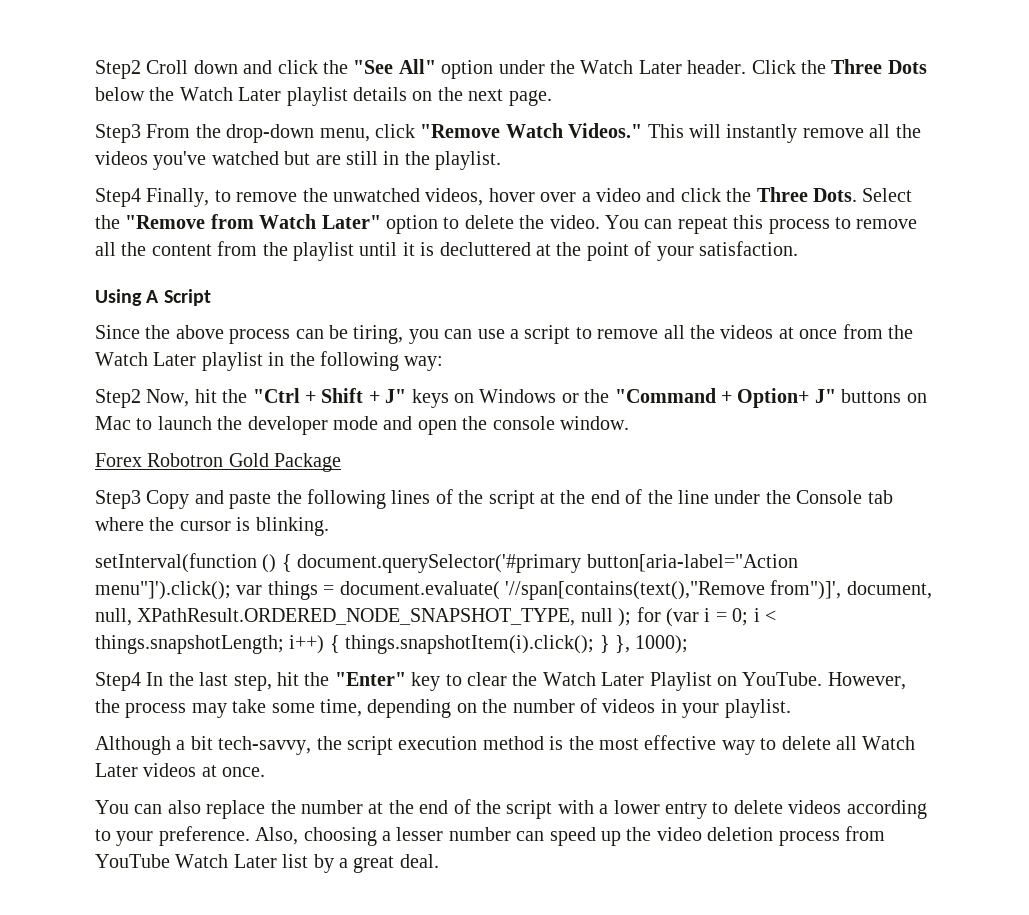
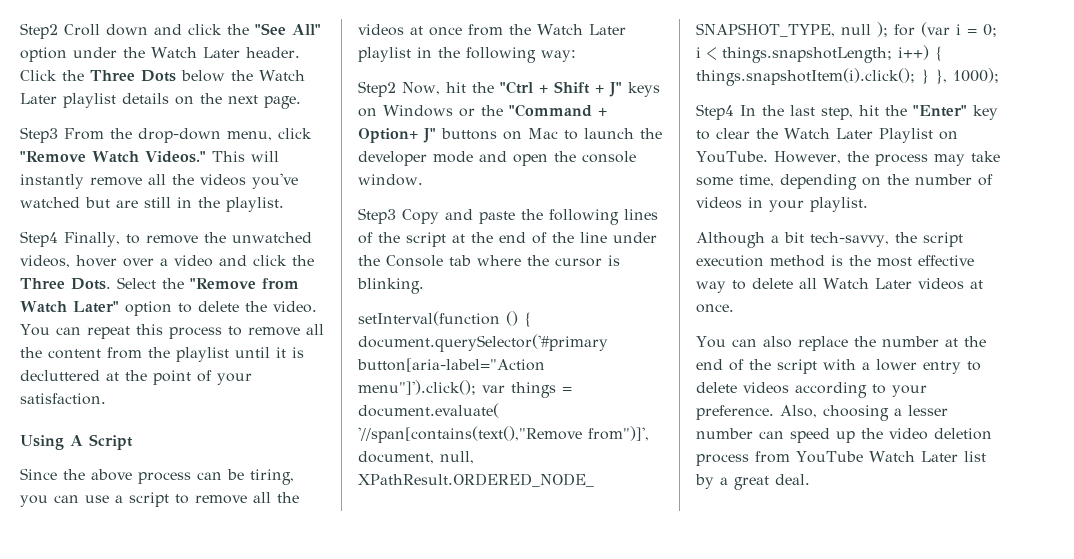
- Forex Robotron Gold Package

